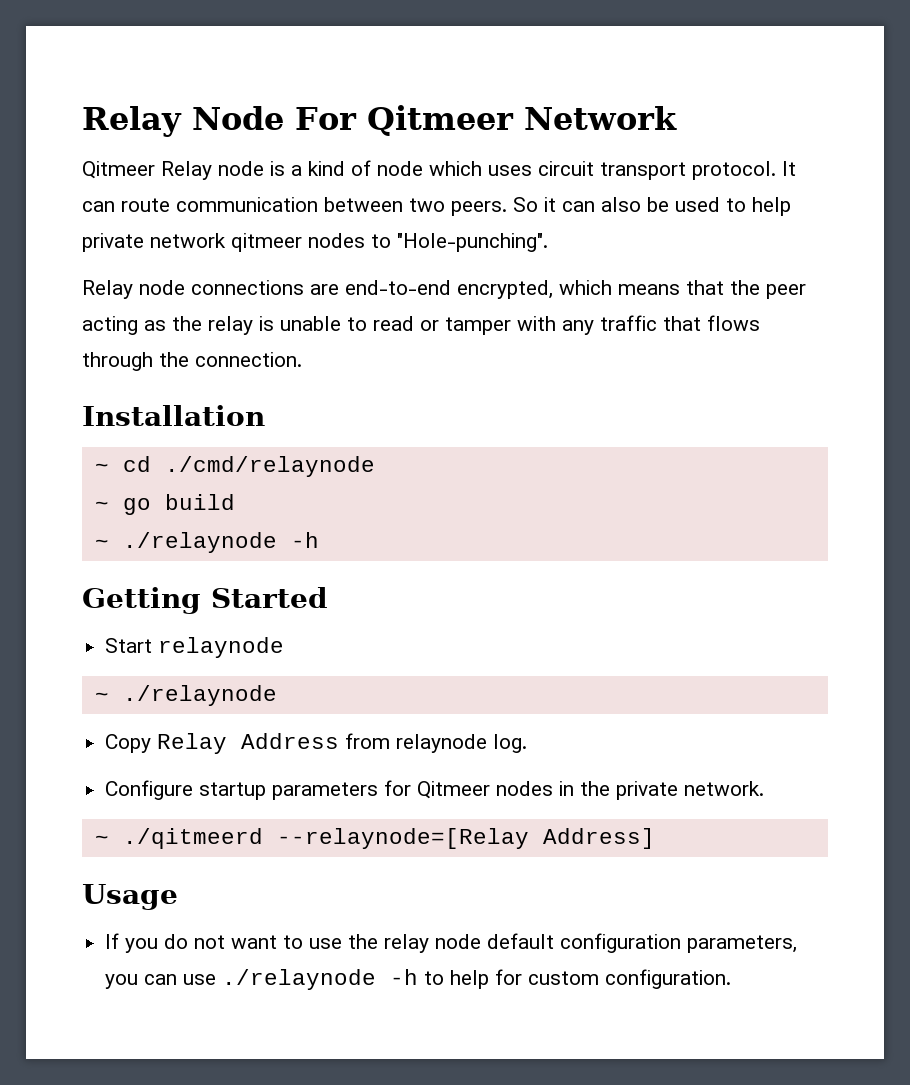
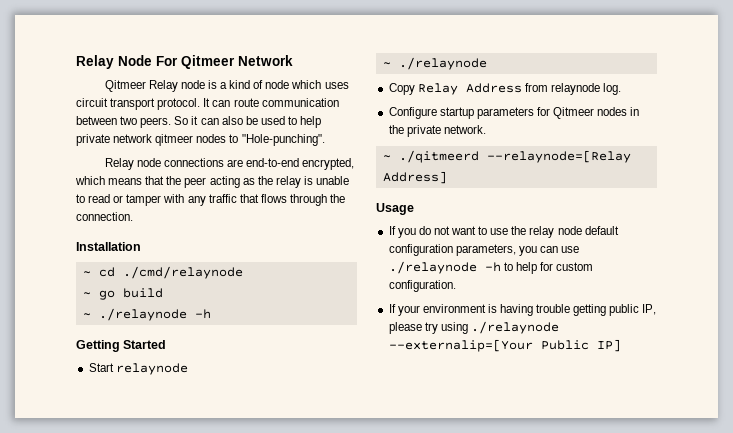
+ If your environment is having trouble getting public IP, please try using ./relaynode --externalip=[Your Public IP]

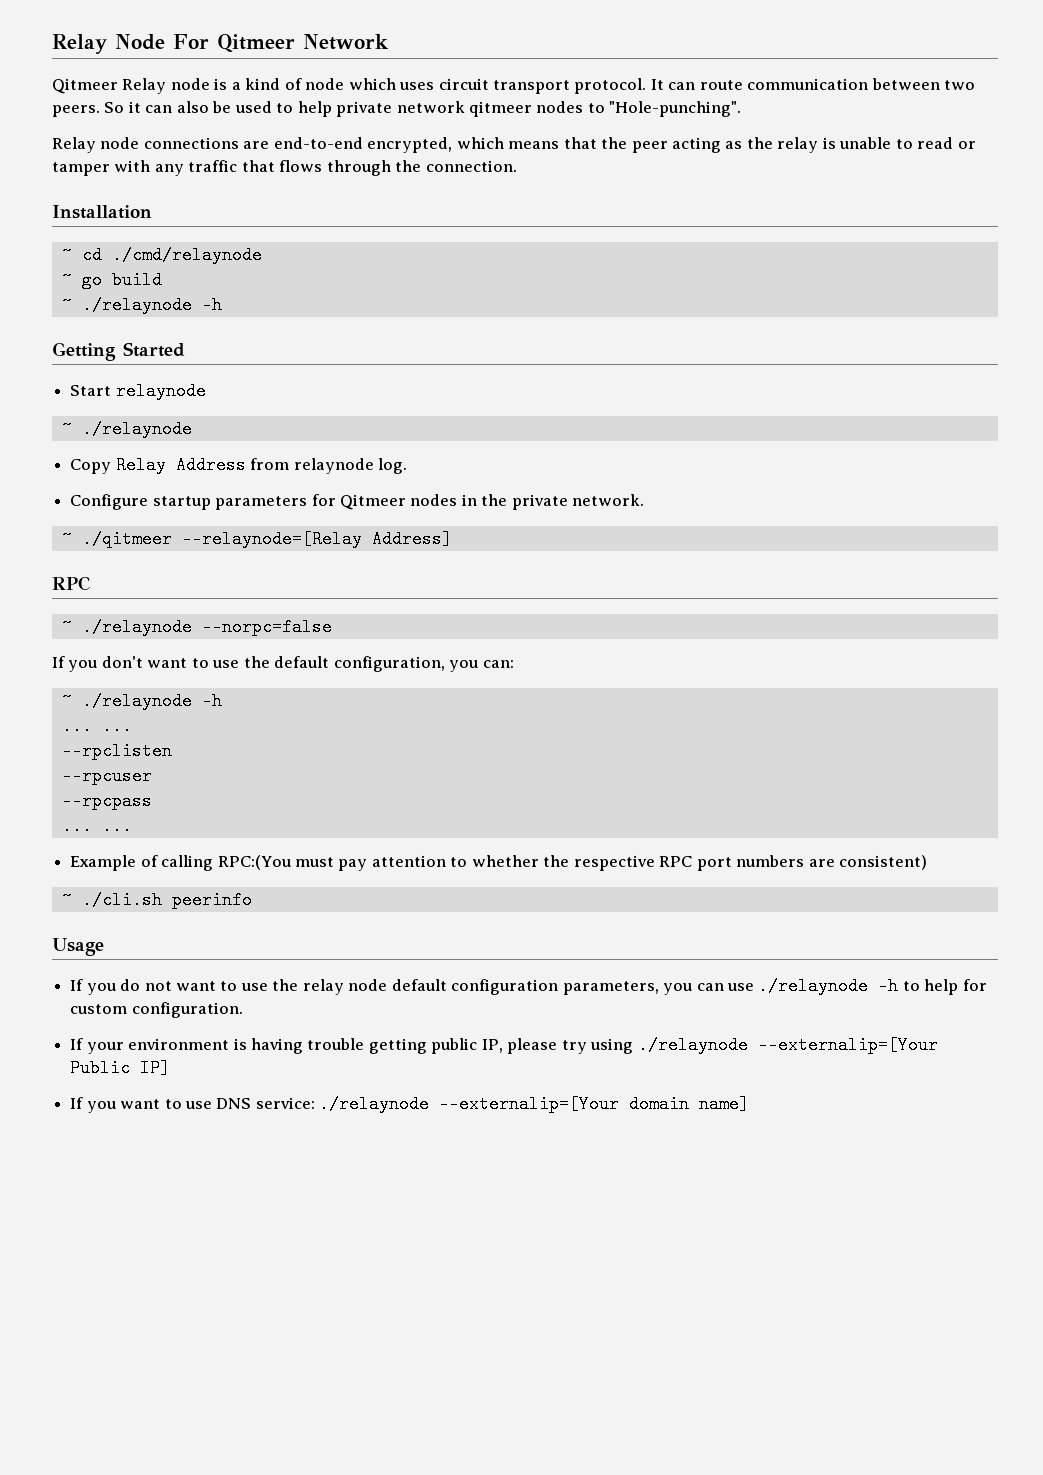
- ~ ./qitmeerd --relaynode=[Relay Address]
+ ~ ./qitmeer --relaynode=[Relay Address]
+ RPC
+ ~ ./relaynode --norpc=false
+ If you don't want to use the default configuration, you can:
+ ~ ./relaynode -h
+ ... ...
+ --rpclisten
+ --rpcuser
+ --rpcpass
+ ... ...
+ Example of calling RPC:(You must pay attention to whether the respective RPC port numbers are consistent)
+ ~ ./cli.sh peerinfo
+ If you want to use DNS service: ./relaynode --externalip=[Your domain name]

